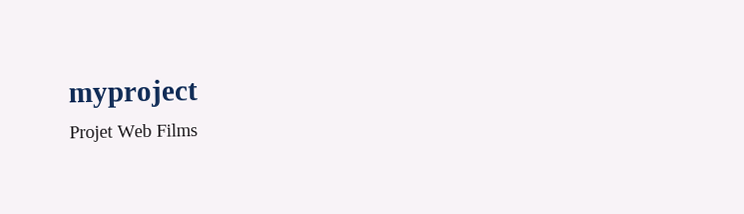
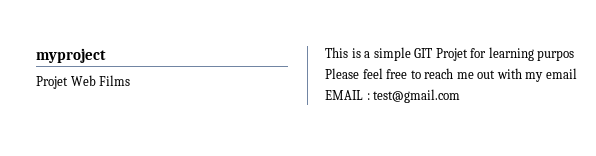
+ This is a simple GIT Projet for learning purpos
+ Please feel free to reach me out with my email
+ EMAIL : test@gmail.com

